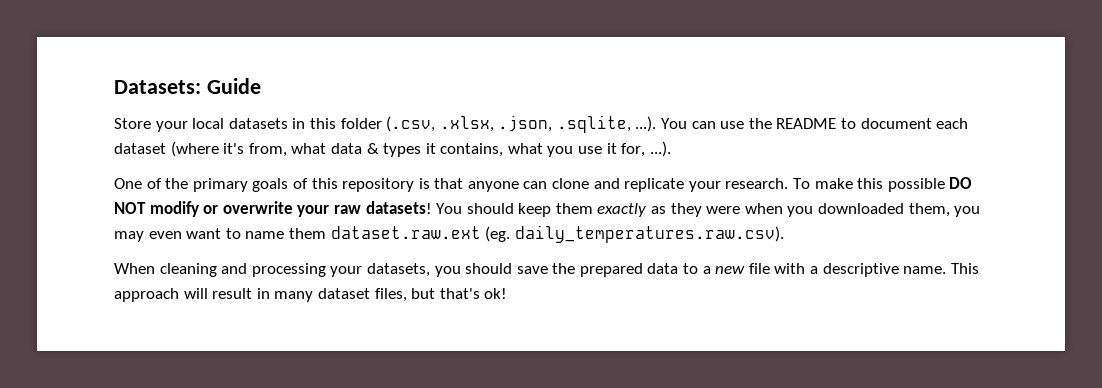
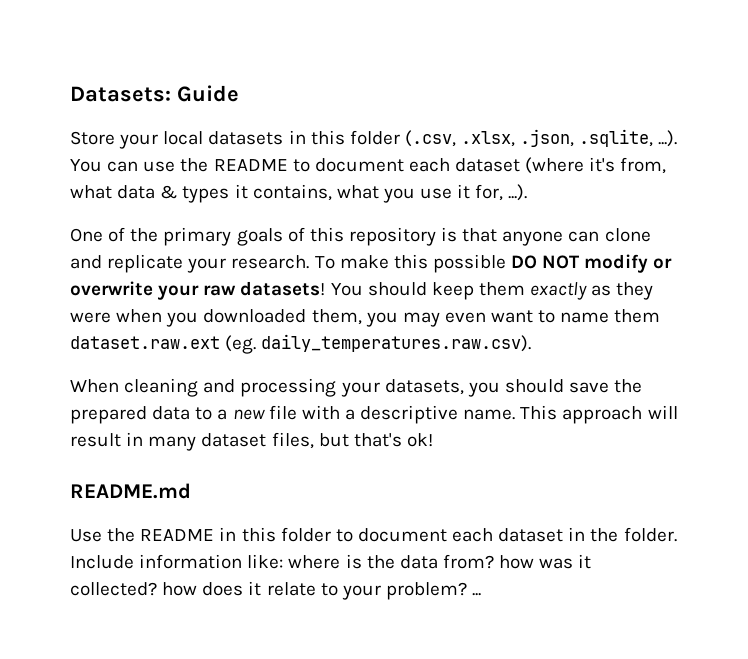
+ README.md
+ Use the README in this folder to document each dataset in the folder. Include information like: where is the data from? how was it collected? how does it relate to your problem? ...

